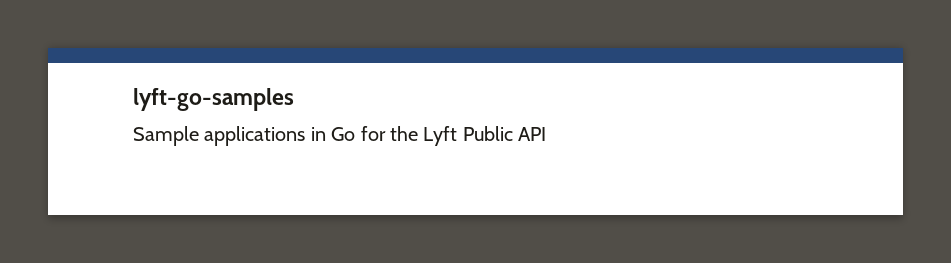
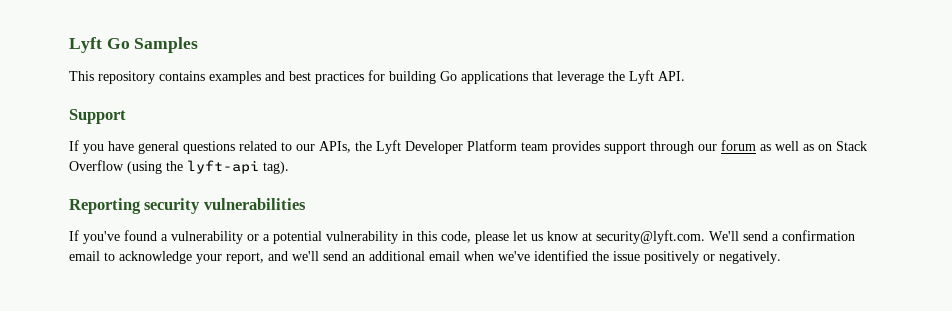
- lyft-go-samples
- Sample applications in Go for the Lyft Public API
+ Lyft Go Samples
+ This repository contains examples and best practices for building Go applications that leverage the Lyft API.
+ Support
+ If you have general questions related to our APIs, the Lyft Developer Platform team provides support through our forum as well as on Stack Overflow (using the lyft-api tag).
+ Reporting security vulnerabilities
+ If you've found a vulnerability or a potential vulnerability in this code, please let us know at security@lyft.com. We'll send a confirmation email to acknowledge your report, and we'll send an additional email when we've identified the issue positively or negatively.

